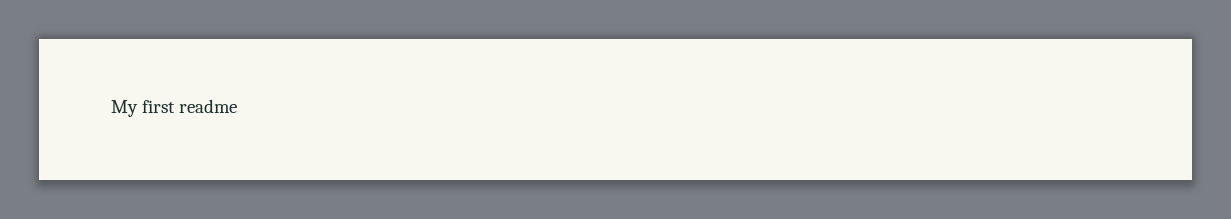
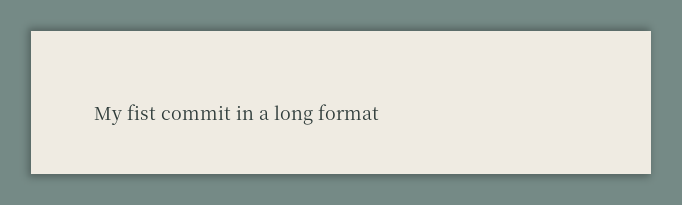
- My first readme
+ My fist commit in a long format

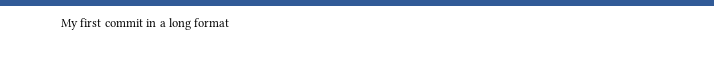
- My fist commit in a long format
+ My first commit in a long format

